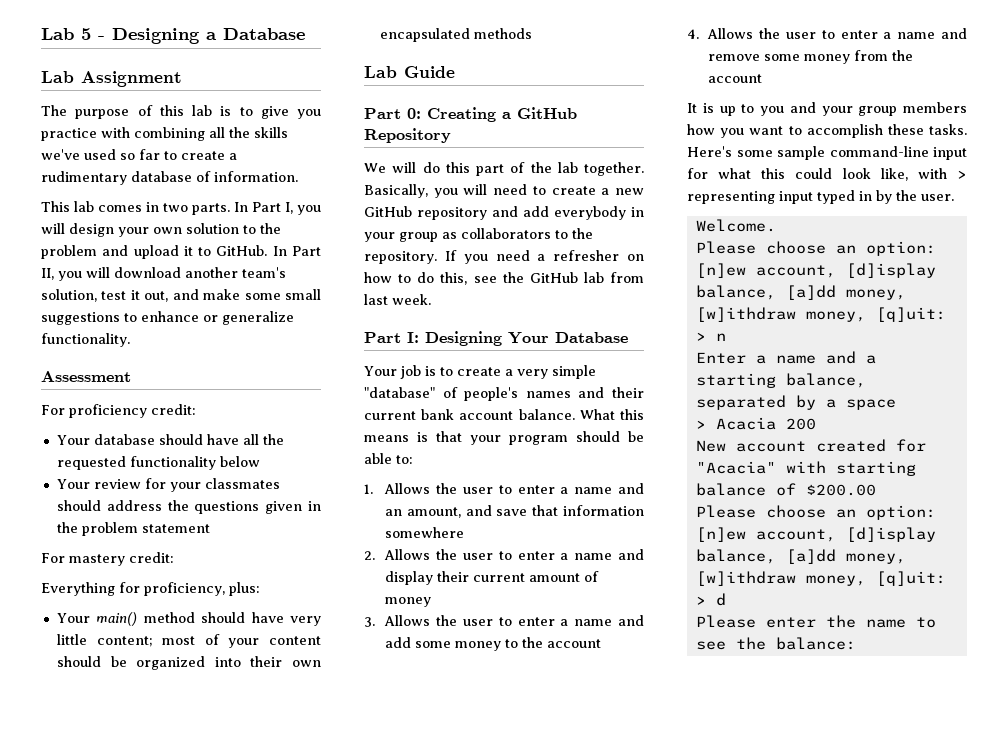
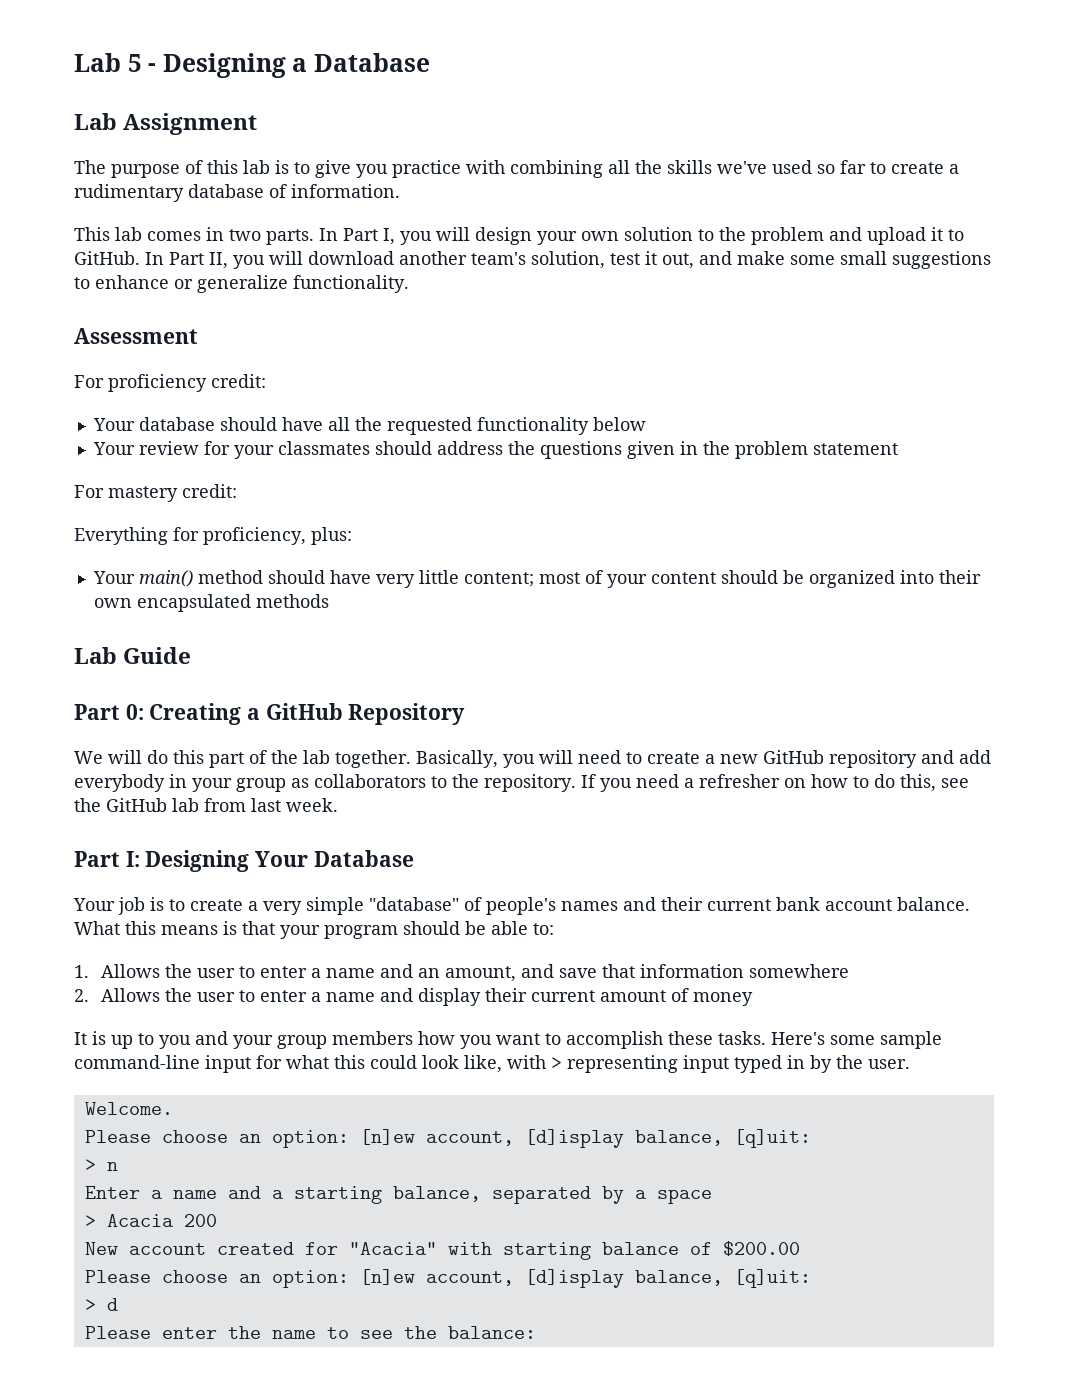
- 3. Allows the user to enter a name and add some money to the account
- 4. Allows the user to enter a name and remove some money from the account
  Welcome.
- Please choose an option: [n]ew account, [d]isplay balance, [a]dd money, [w]ithdraw money, [q]uit:
+ Please choose an option: [n]ew account, [d]isplay balance, [q]uit:
  New account created for "Acacia" with starting balance of $200.00
- Please choose an option: [n]ew account, [d]isplay balance, [a]dd money, [w]ithdraw money, [q]uit:
+ Please choose an option: [n]ew account, [d]isplay balance, [q]uit:

